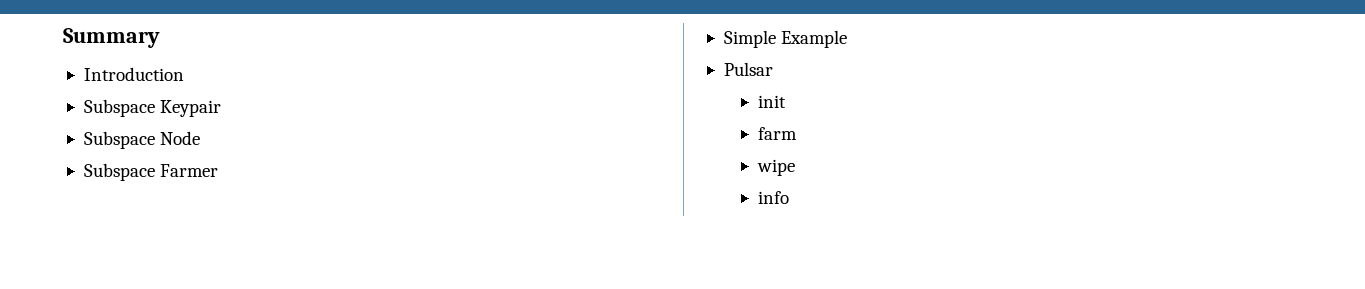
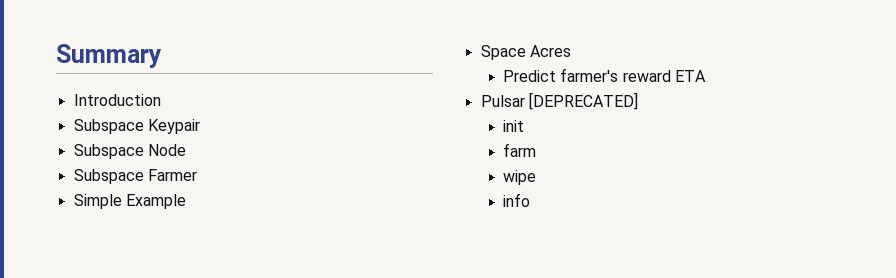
+ Space Acres
+ Predict farmer's reward ETA
- Pulsar
+ Pulsar [DEPRECATED]

